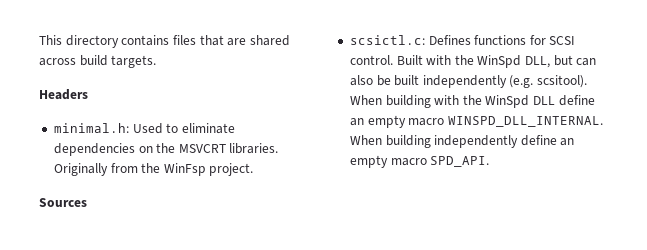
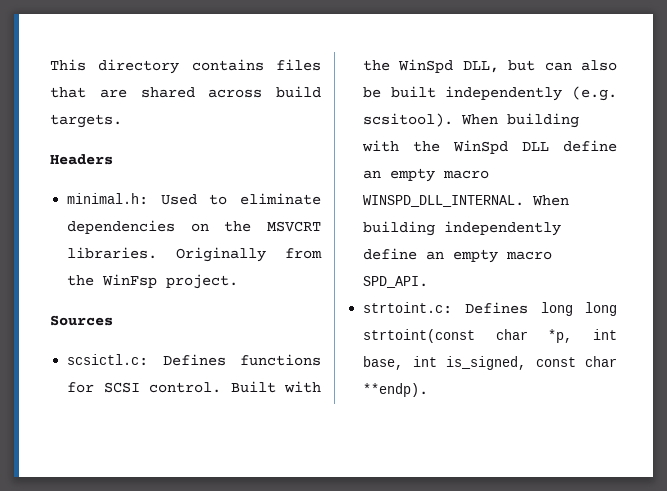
+ strtoint.c: Defines long long strtoint(const char *p, int base, int is_signed, const char **endp).

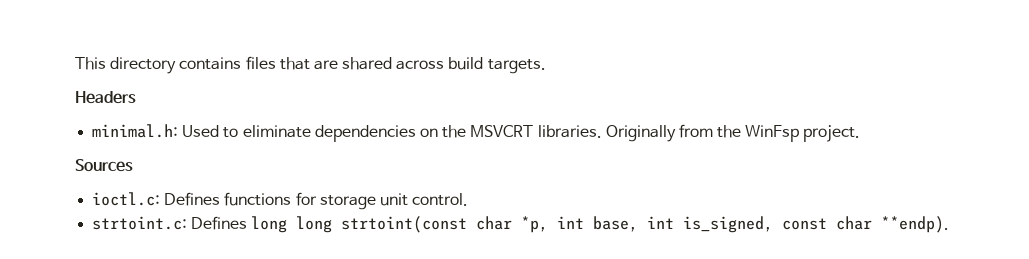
- scsictl.c: Defines functions for SCSI control. Built with the WinSpd DLL, but can also be built independently (e.g. scsitool). When building with the WinSpd DLL define an empty macro WINSPD_DLL_INTERNAL. When building independently define an empty macro SPD_API.
+ ioctl.c: Defines functions for storage unit control.

